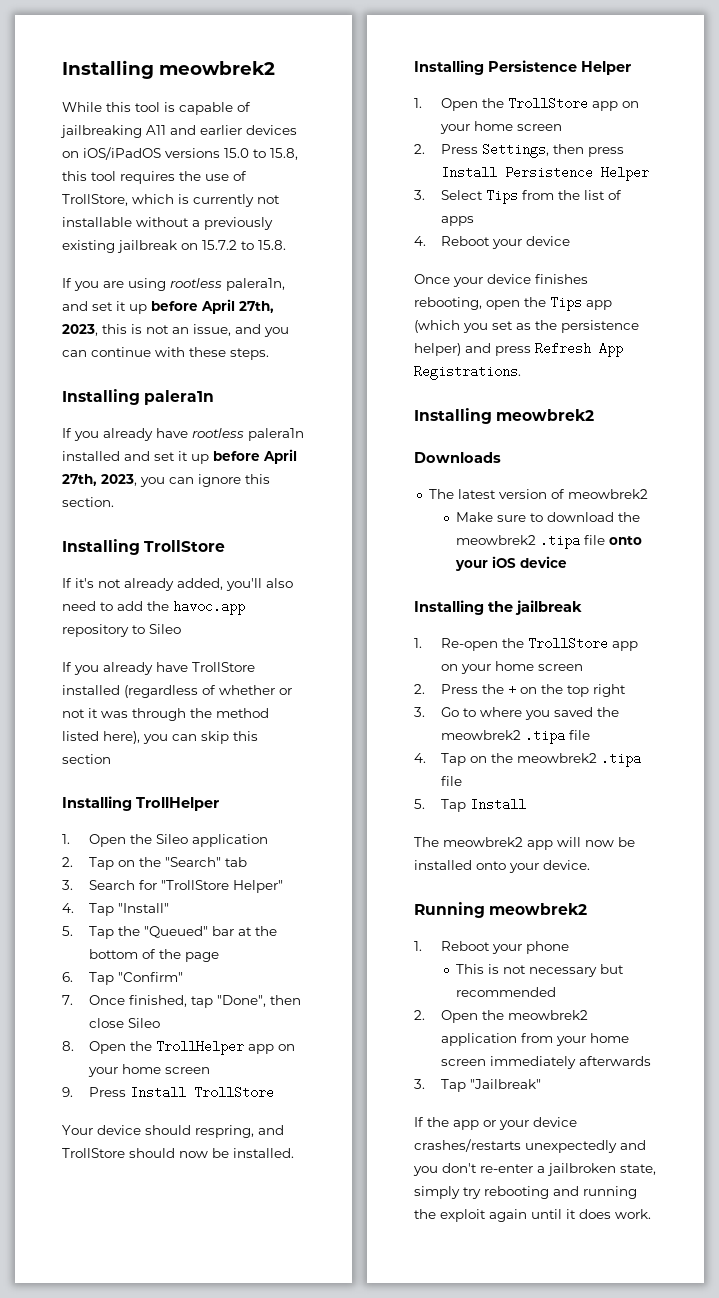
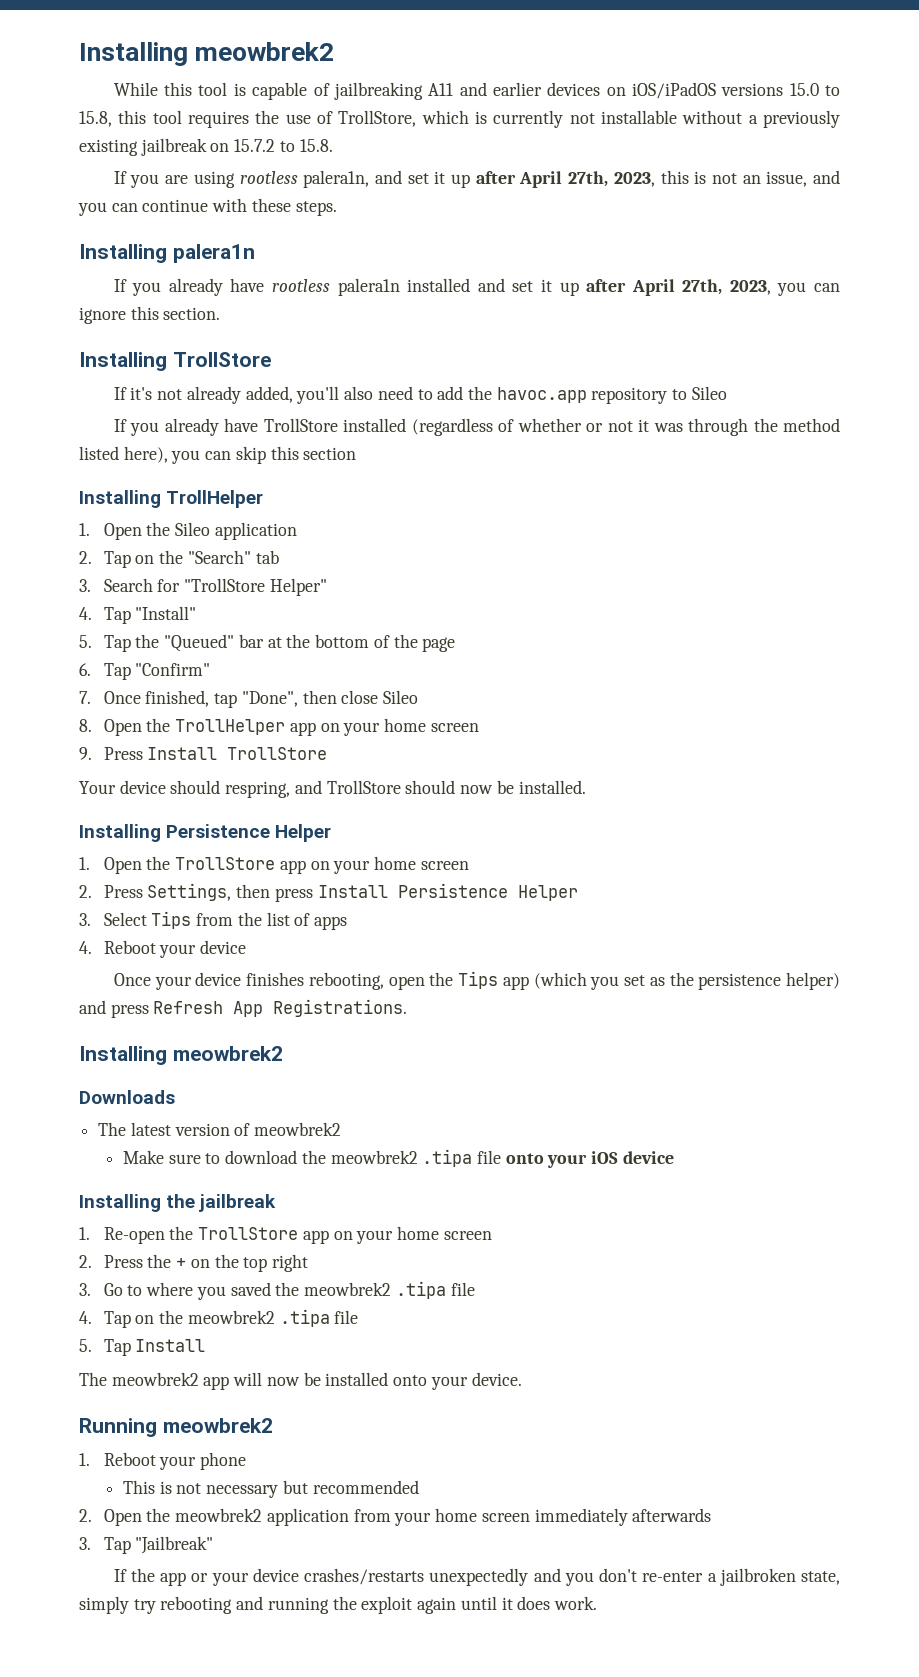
- If you are using rootless palera1n, and set it up before April 27th, 2023, this is not an issue, and you can continue with these steps.
+ If you are using rootless palera1n, and set it up after April 27th, 2023, this is not an issue, and you can continue with these steps.
- If you already have rootless palera1n installed and set it up before April 27th, 2023, you can ignore this section.
+ If you already have rootless palera1n installed and set it up after April 27th, 2023, you can ignore this section.

